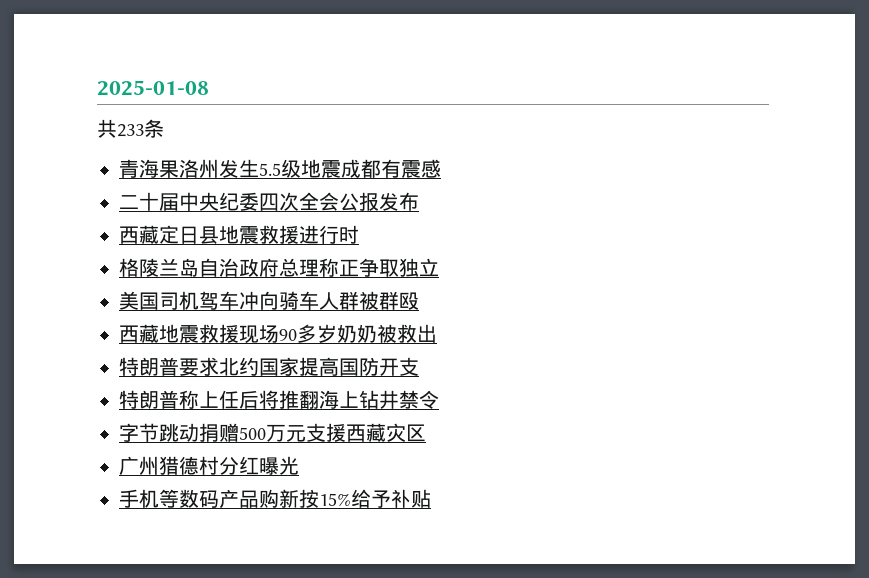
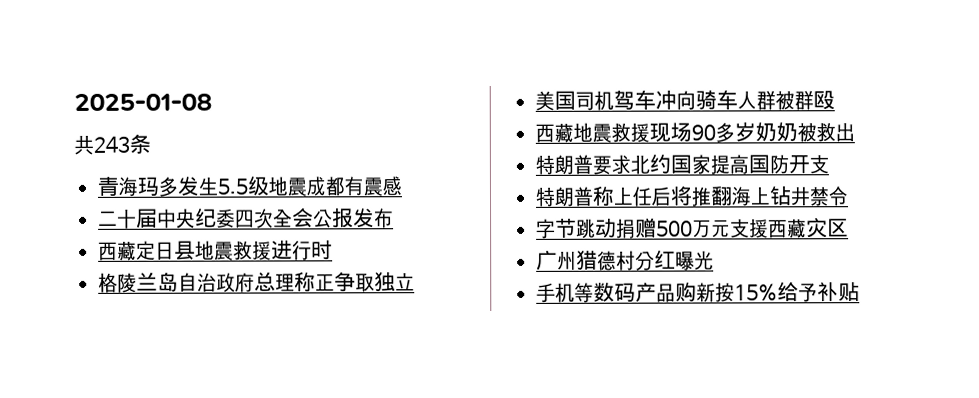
- 共233条
+ 共243条
- 青海果洛州发生5.5级地震成都有震感
+ 青海玛多发生5.5级地震成都有震感

